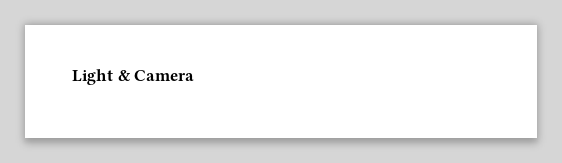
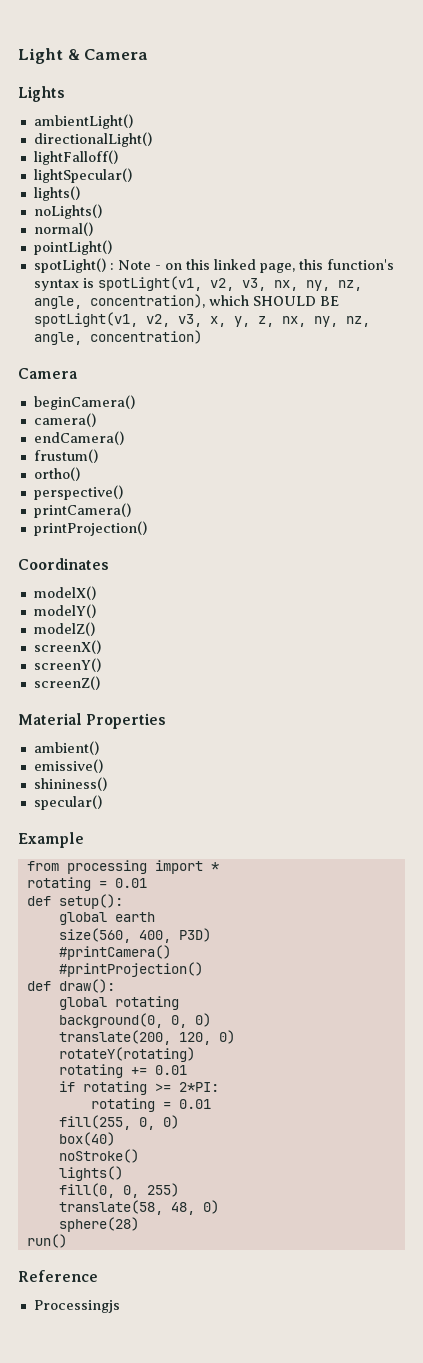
+ Lights
+ ambientLight()
+ directionalLight()
+ lightFalloff()
+ lightSpecular()
+ lights()
+ noLights()
+ normal()
+ pointLight()
+ spotLight() : Note - on this linked page, this function's syntax is spotLight(v1, v2, v3, nx, ny, nz, angle, concentration), which SHOULD BE spotLight(v1, v2, v3, x, y, z, nx, ny, nz, angle, concentration)
+ Camera
+ beginCamera()
+ camera()
+ endCamera()
+ frustum()
+ ortho()
+ perspective()
+ printCamera()
+ printProjection()
+ Coordinates
+ modelX()
+ modelY()
+ modelZ()
+ screenX()
+ screenY()
+ screenZ()
+ Material Properties
+ ambient()
+ emissive()
+ shininess()
+ specular()
+ Example
+ from processing import *
+ rotating = 0.01
+ def setup():
+ global earth
+ size(560, 400, P3D)
+ #printCamera()
+ #printProjection()
+ def draw():
+ global rotating
+ background(0, 0, 0)
+ translate(200, 120, 0)
+ rotateY(rotating)
+ rotating += 0.01
+ if rotating >= 2*PI:
+ rotating = 0.01
+ fill(255, 0, 0)
+ box(40)
+ noStroke()
+ lights()
+ fill(0, 0, 255)
+ translate(58, 48, 0)
+ sphere(28)
+ run()
+ Reference
+ Processingjs

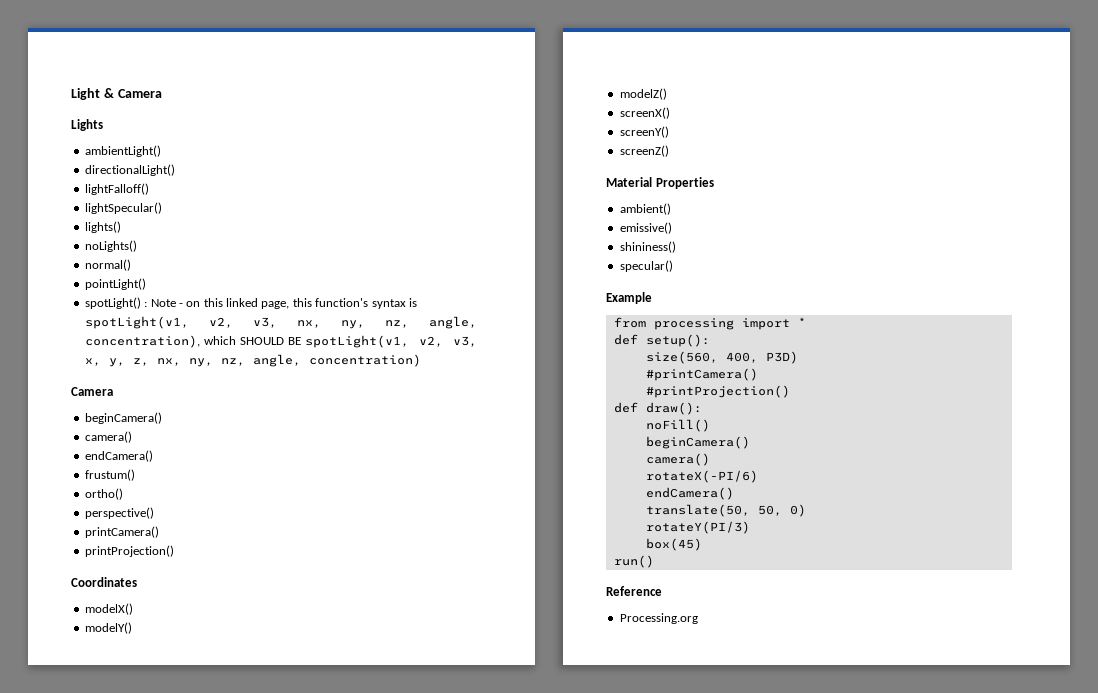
  from processing import *
- rotating = 0.01
- global earth
- global rotating
- background(0, 0, 0)
- translate(200, 120, 0)
- rotateY(rotating)
- rotating += 0.01
- if rotating >= 2*PI:
- rotating = 0.01
- fill(255, 0, 0)
- box(40)
- noStroke()
- lights()
- fill(0, 0, 255)
- translate(58, 48, 0)
- sphere(28)
+ noFill()
+ beginCamera()
+ camera()
+ rotateX(-PI/6)
+ endCamera()
+ translate(50, 50, 0)
+ rotateY(PI/3)
+ box(45)
- Processingjs
+ Processing.org

